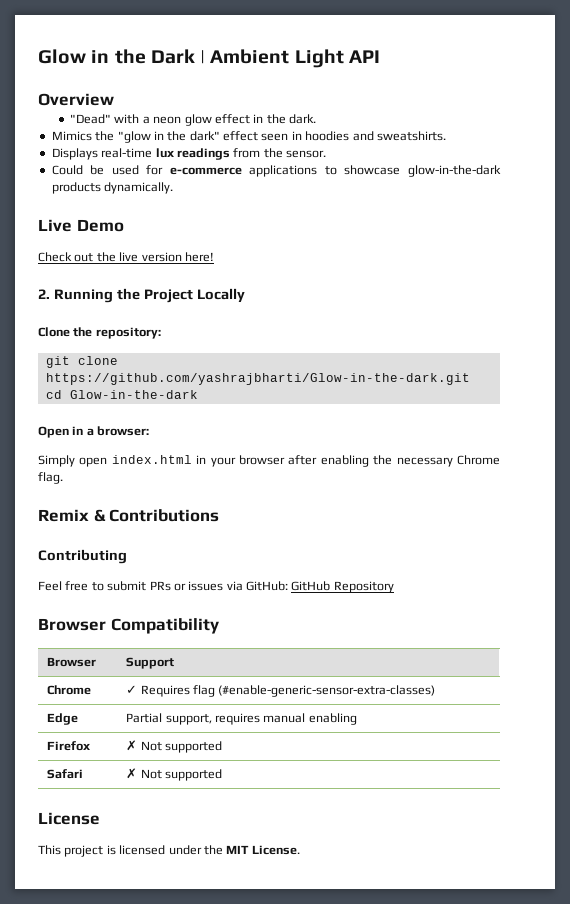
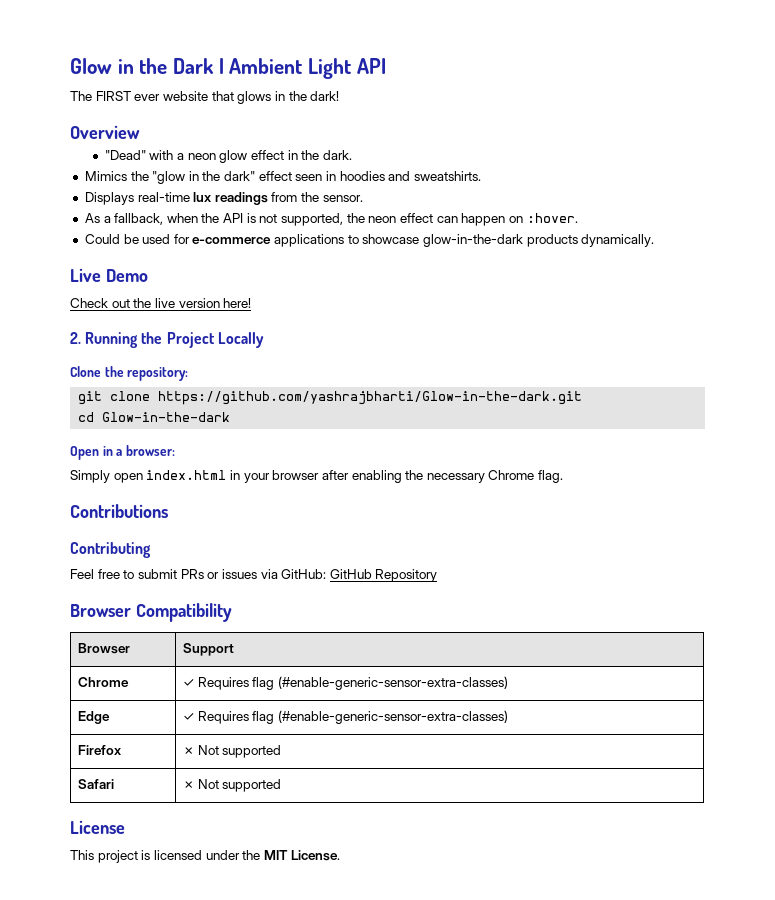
+ The FIRST ever website that glows in the dark!
+ As a fallback, when the API is not supported, the neon effect can happen on :hover.
- Remix & Contributions
+ Contributions
- Edge | Partial support, requires manual enabling
+ Edge | ✓ Requires flag (#enable-generic-sensor-extra-classes)

